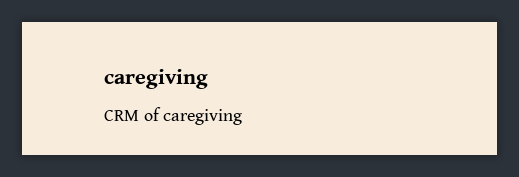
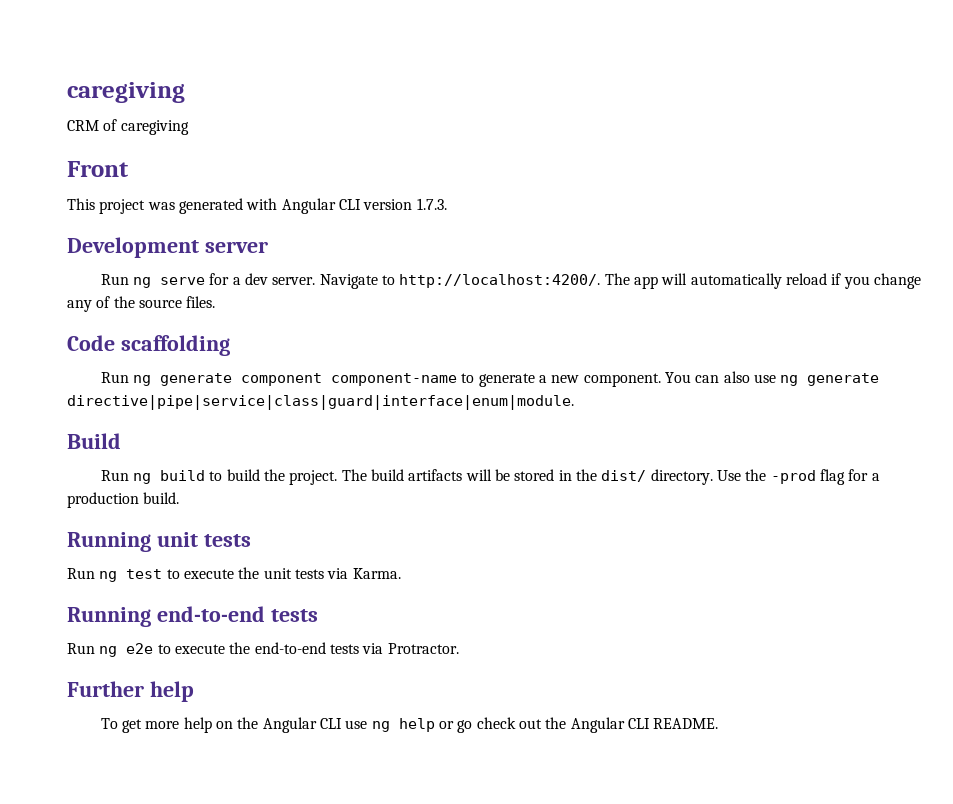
+ Front
+ This project was generated with Angular CLI version 1.7.3.
+ Development server
+ Run ng serve for a dev server. Navigate to http://localhost:4200/. The app will automatically reload if you change any of the source files.
+ Code scaffolding
+ Run ng generate component component-name to generate a new component. You can also use ng generate directive|pipe|service|class|guard|interface|enum|module.
+ Build
+ Run ng build to build the project. The build artifacts will be stored in the dist/ directory. Use the -prod flag for a production build.
+ Running unit tests
+ Run ng test to execute the unit tests via Karma.
+ Running end-to-end tests
+ Run ng e2e to execute the end-to-end tests via Protractor.
+ Further help
+ To get more help on the Angular CLI use ng help or go check out the Angular CLI README.

